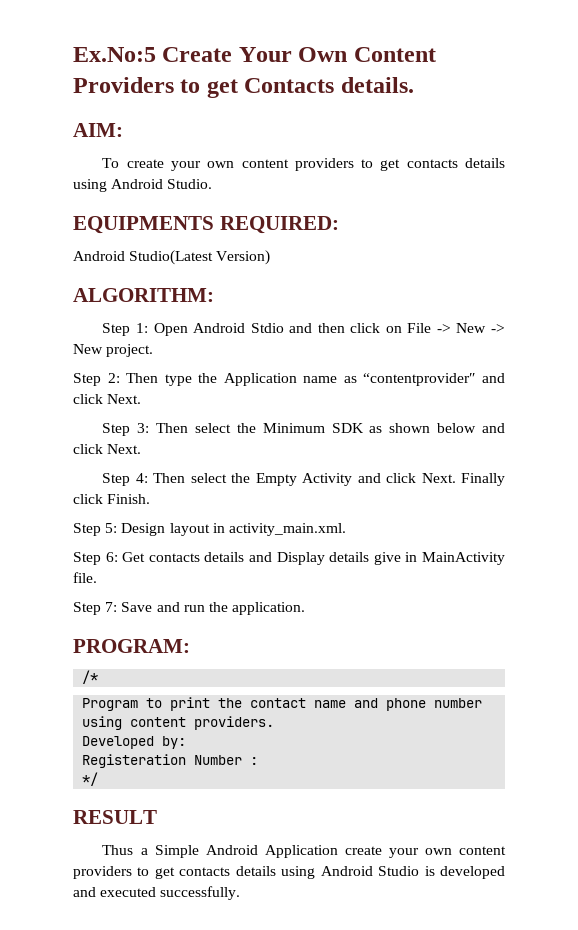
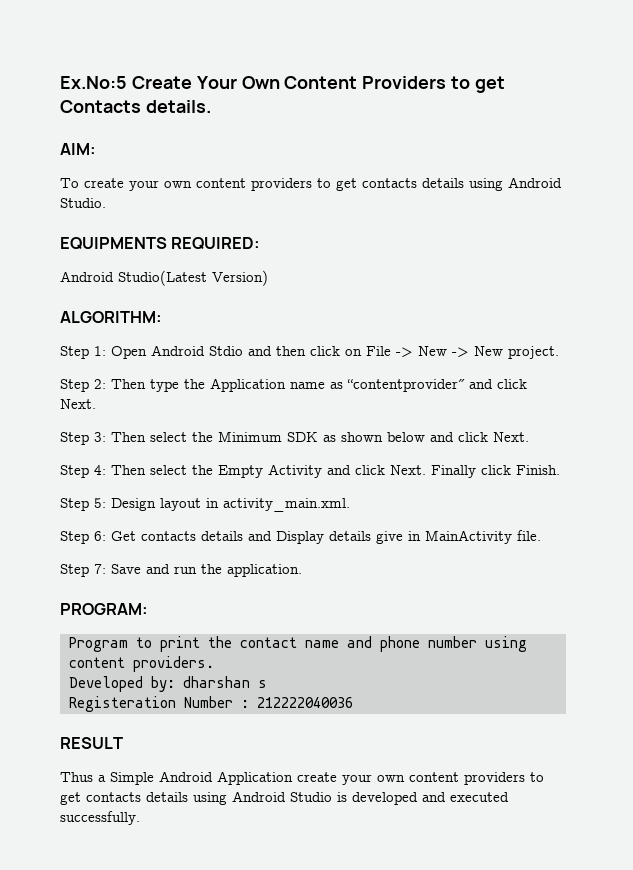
- /*
- Developed by:
+ Developed by: dharshan s
- Registeration Number :
- */
+ Registeration Number : 212222040036

